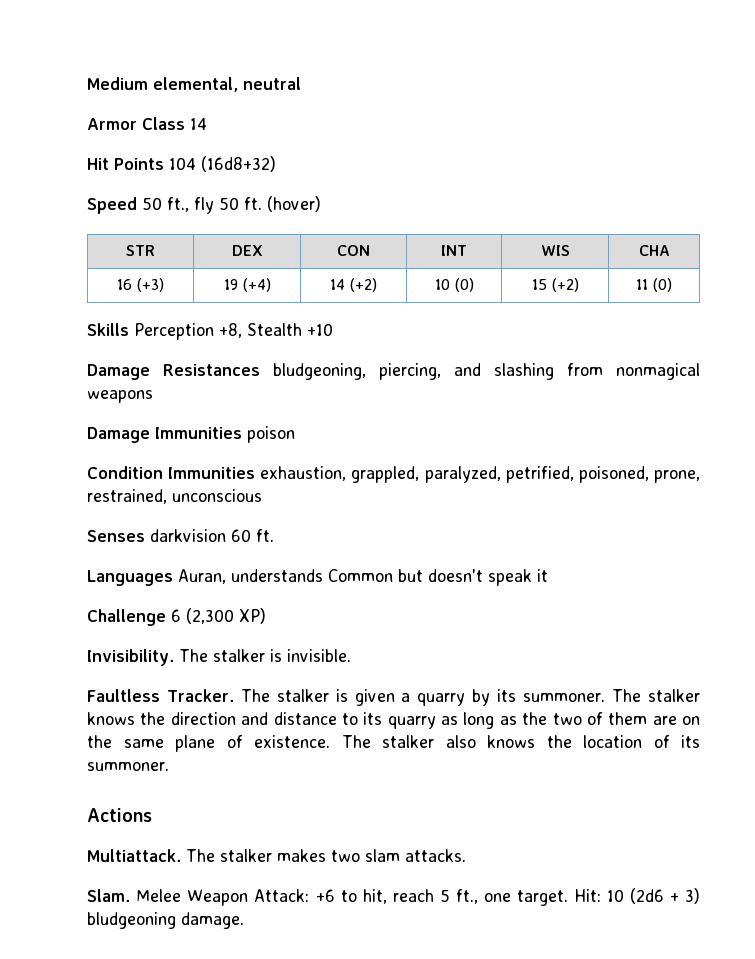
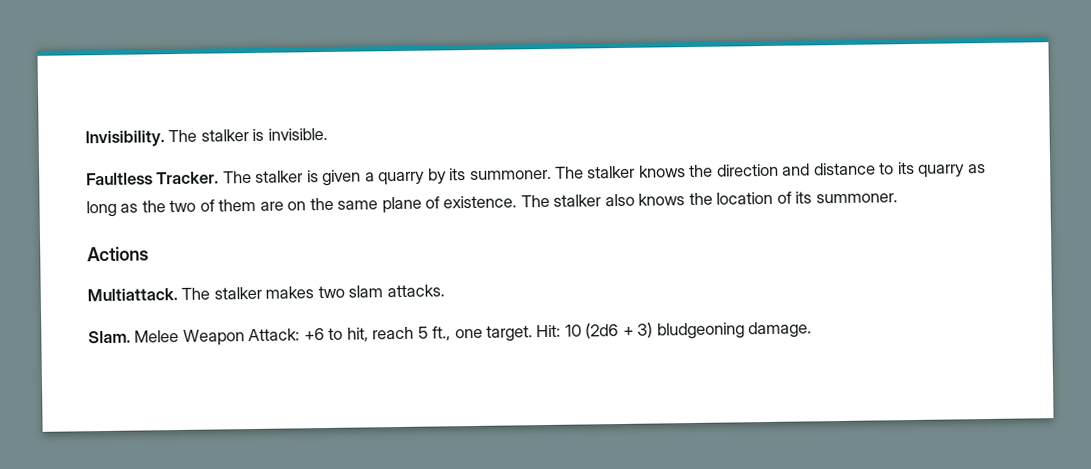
- Medium elemental, neutral
- Armor Class 14
- Hit Points 104 (16d8+32)
- Speed 50 ft., fly 50 ft. (hover)
- STR | DEX | CON | INT | WIS | CHA
- 16 (+3) | 19 (+4) | 14 (+2) | 10 (0) | 15 (+2) | 11 (0)
- Skills Perception +8, Stealth +10
- Damage Resistances bludgeoning, piercing, and slashing from nonmagical weapons
- Damage Immunities poison
- Condition Immunities exhaustion, grappled, paralyzed, petrified, poisoned, prone, restrained, unconscious
- Senses darkvision 60 ft.
- Languages Auran, understands Common but doesn't speak it
- Challenge 6 (2,300 XP)

